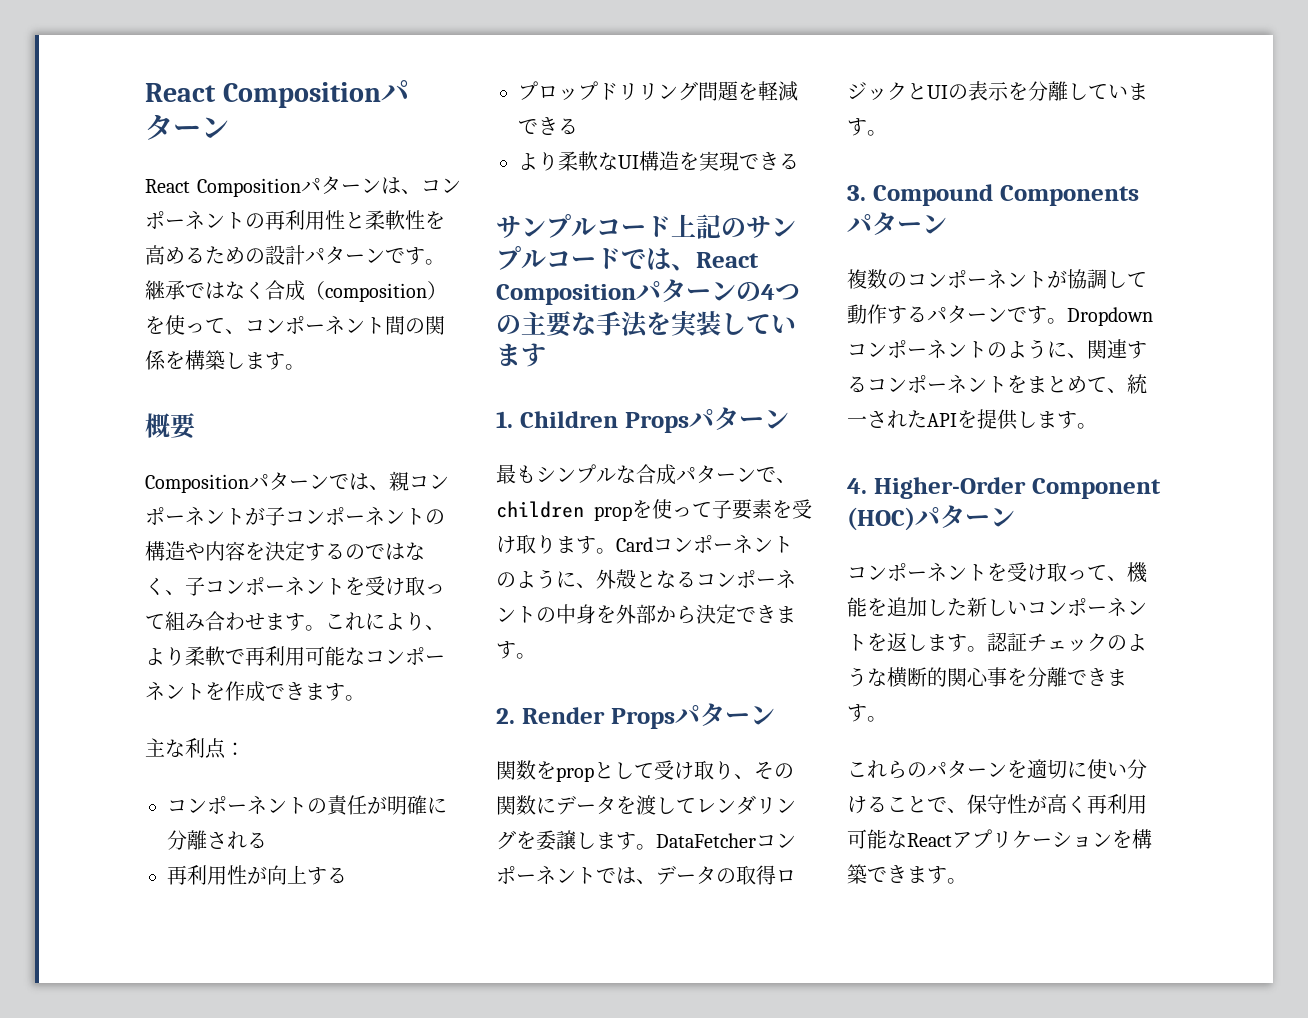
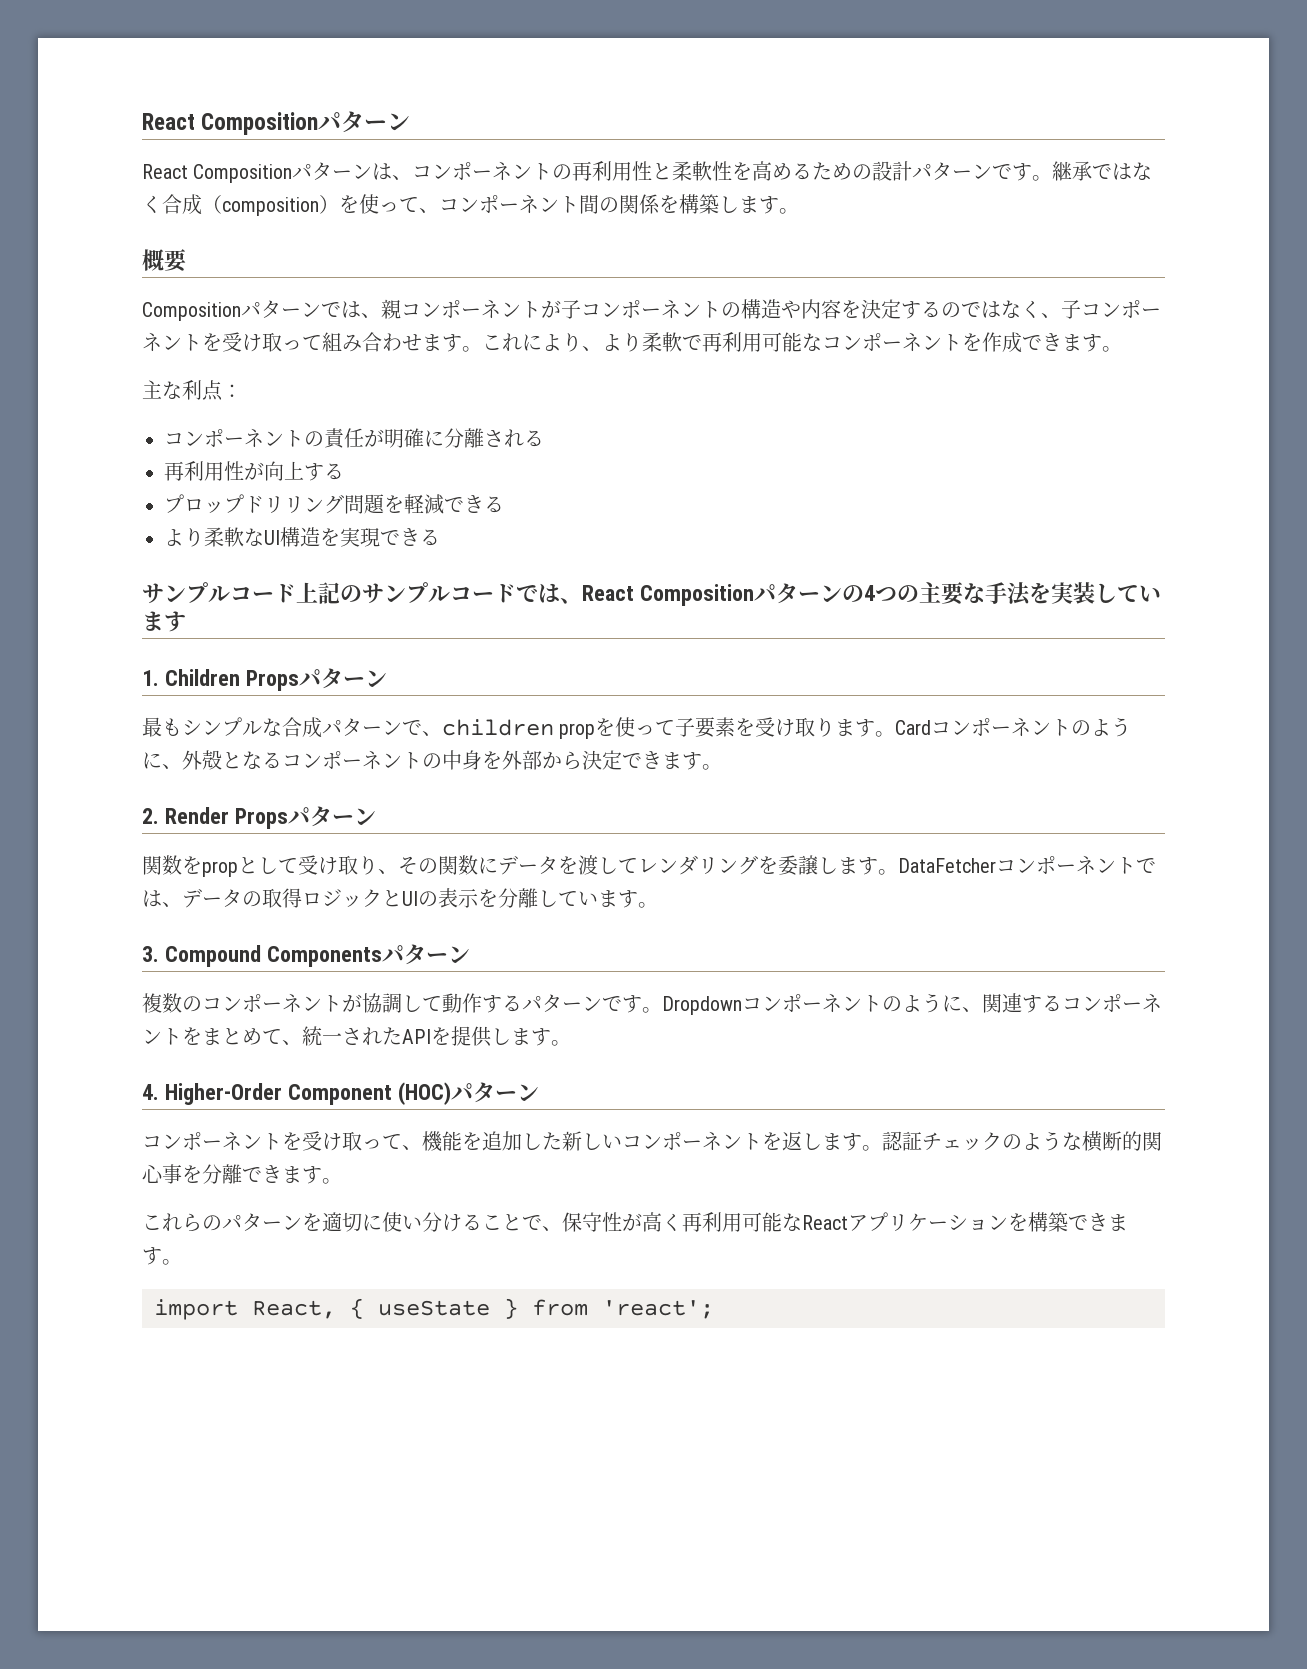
+ import React, { useState } from 'react';

